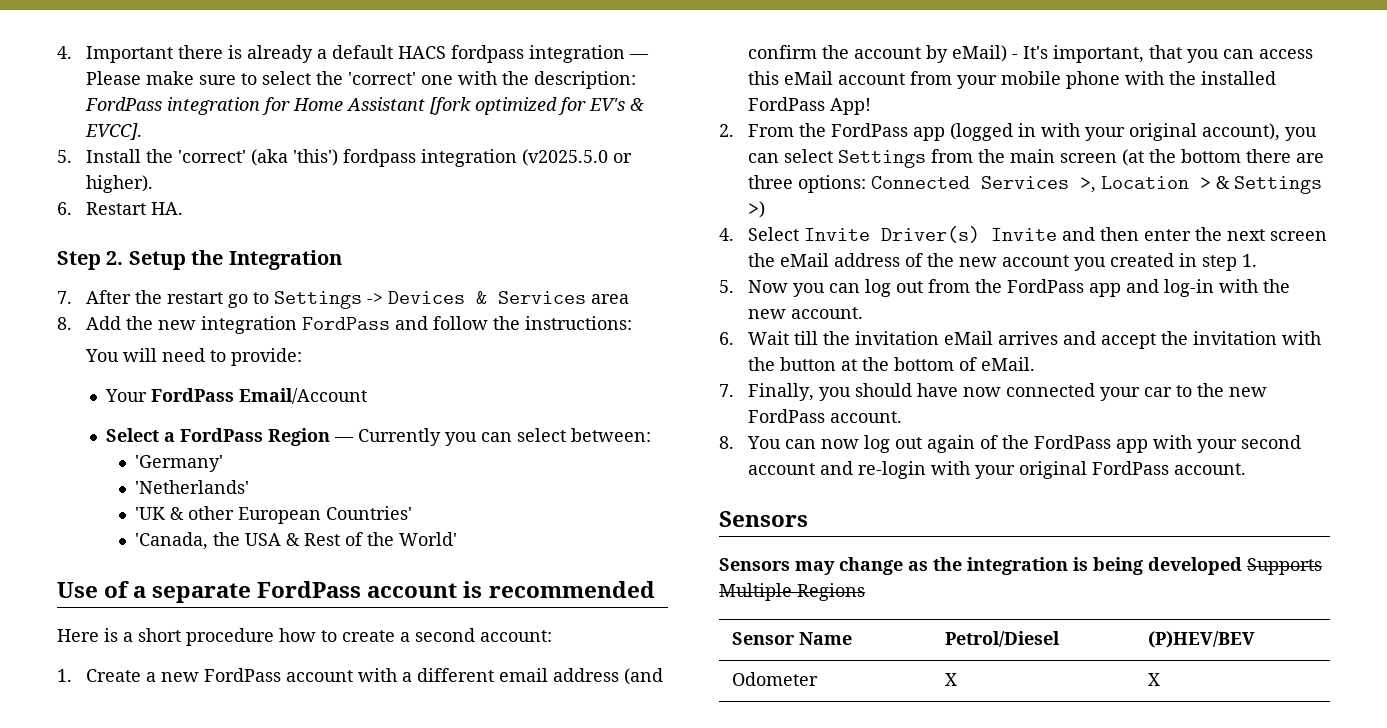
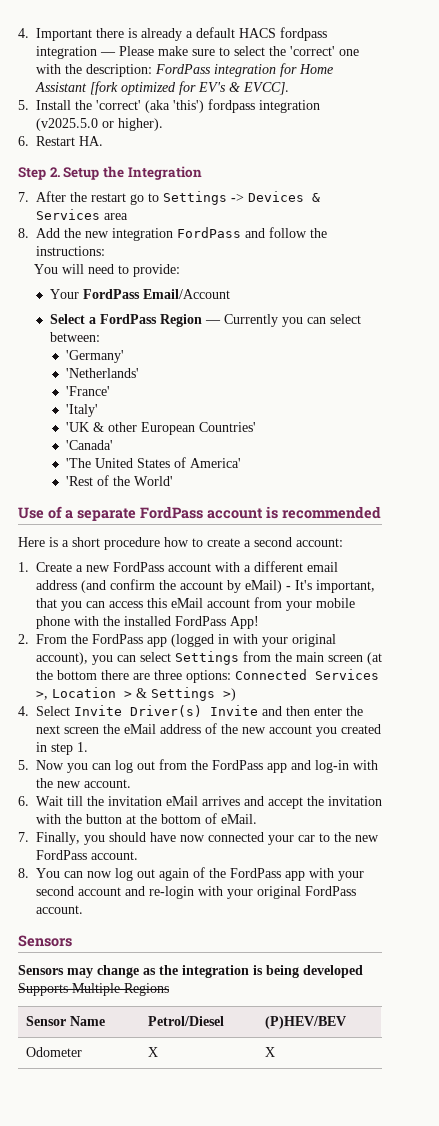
+ 'France'
+ 'Italy'
- 'Canada, the USA & Rest of the World'
+ 'Canada'
+ 'The United States of America'
+ 'Rest of the World'

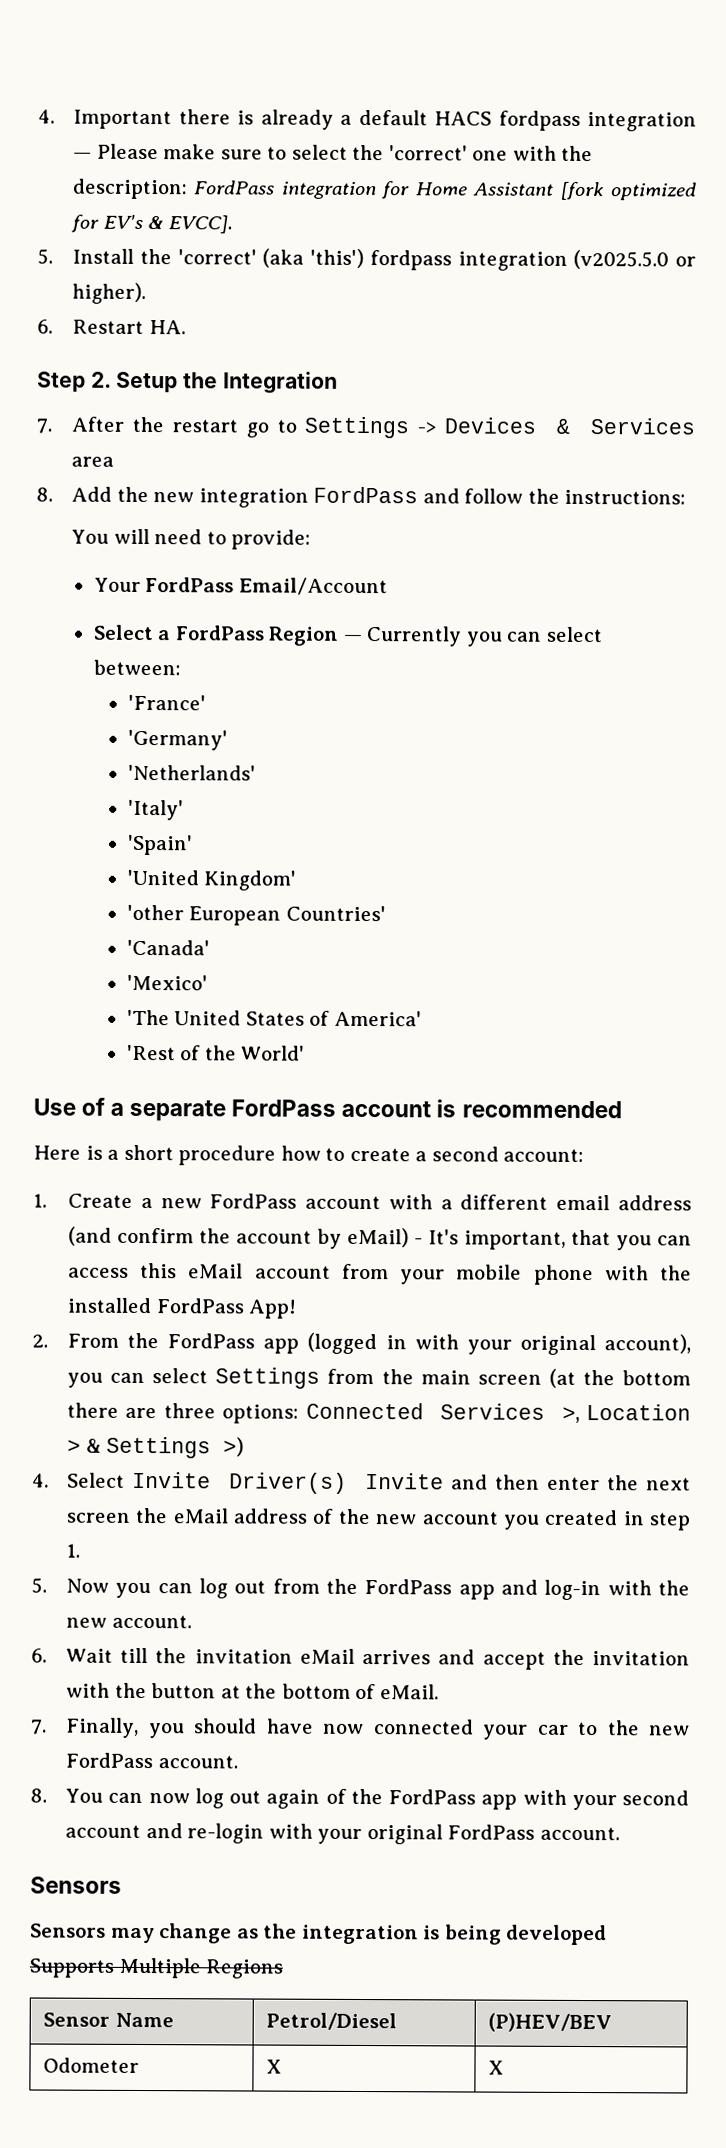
+ 'France'
- 'France'
- 'UK & other European Countries'
+ 'Spain'
+ 'United Kingdom'
+ 'other European Countries'
+ 'Mexico'

